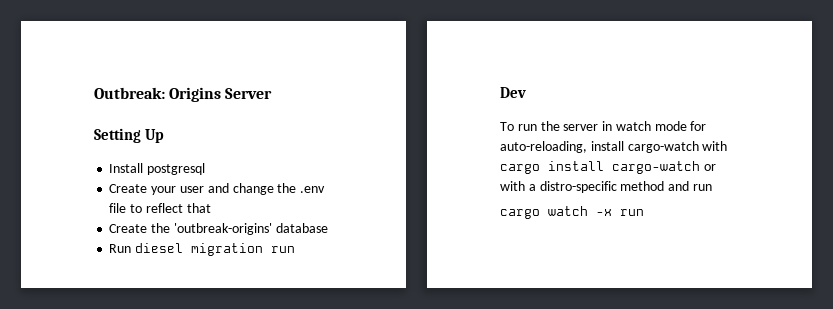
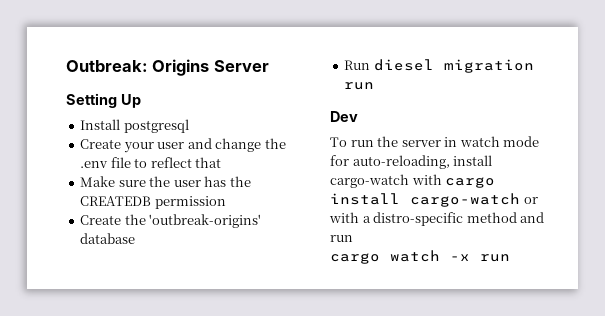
+ Make sure the user has the CREATEDB permission

